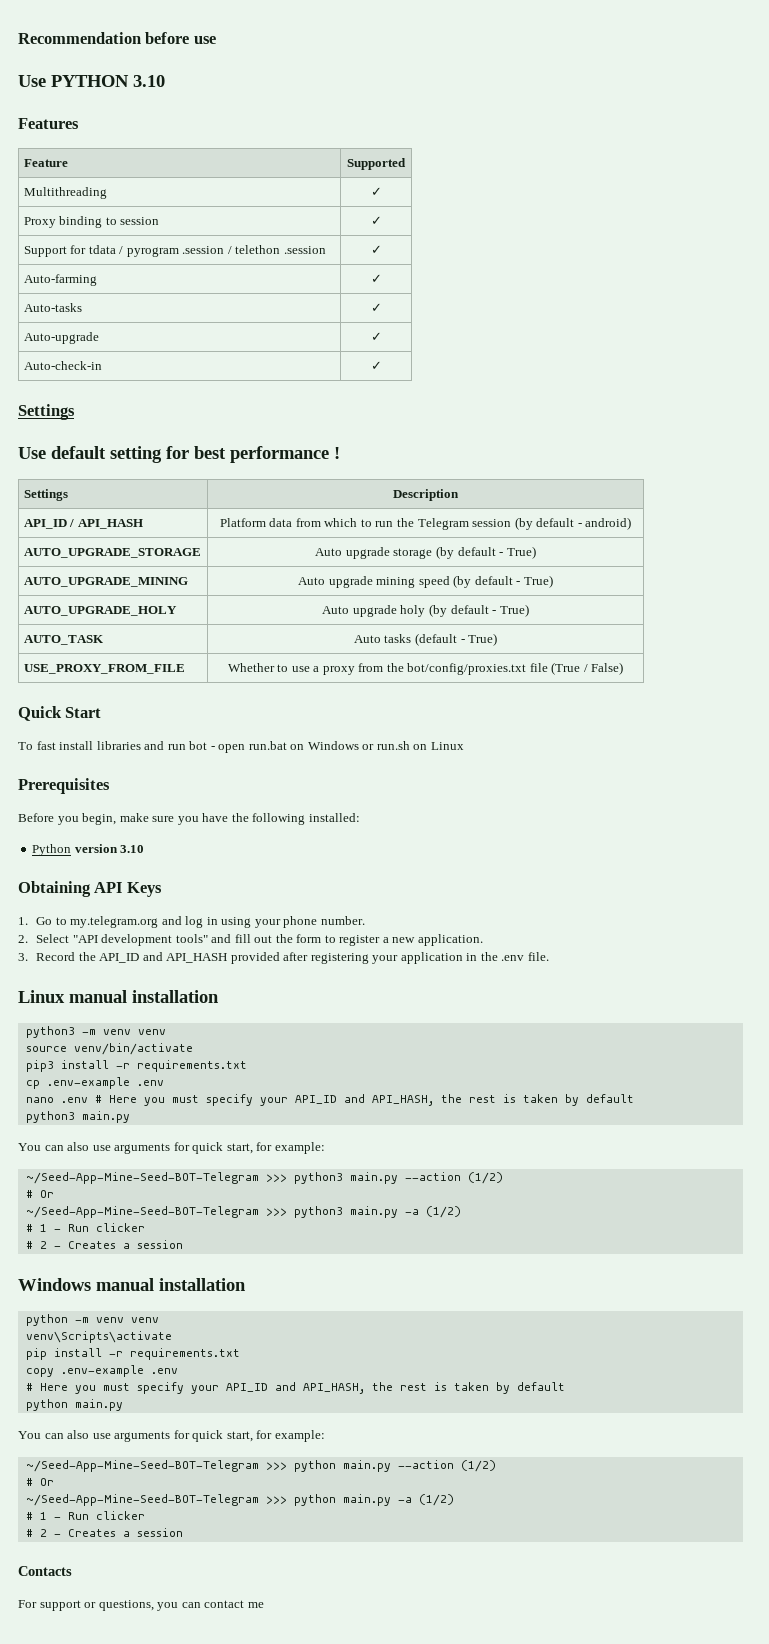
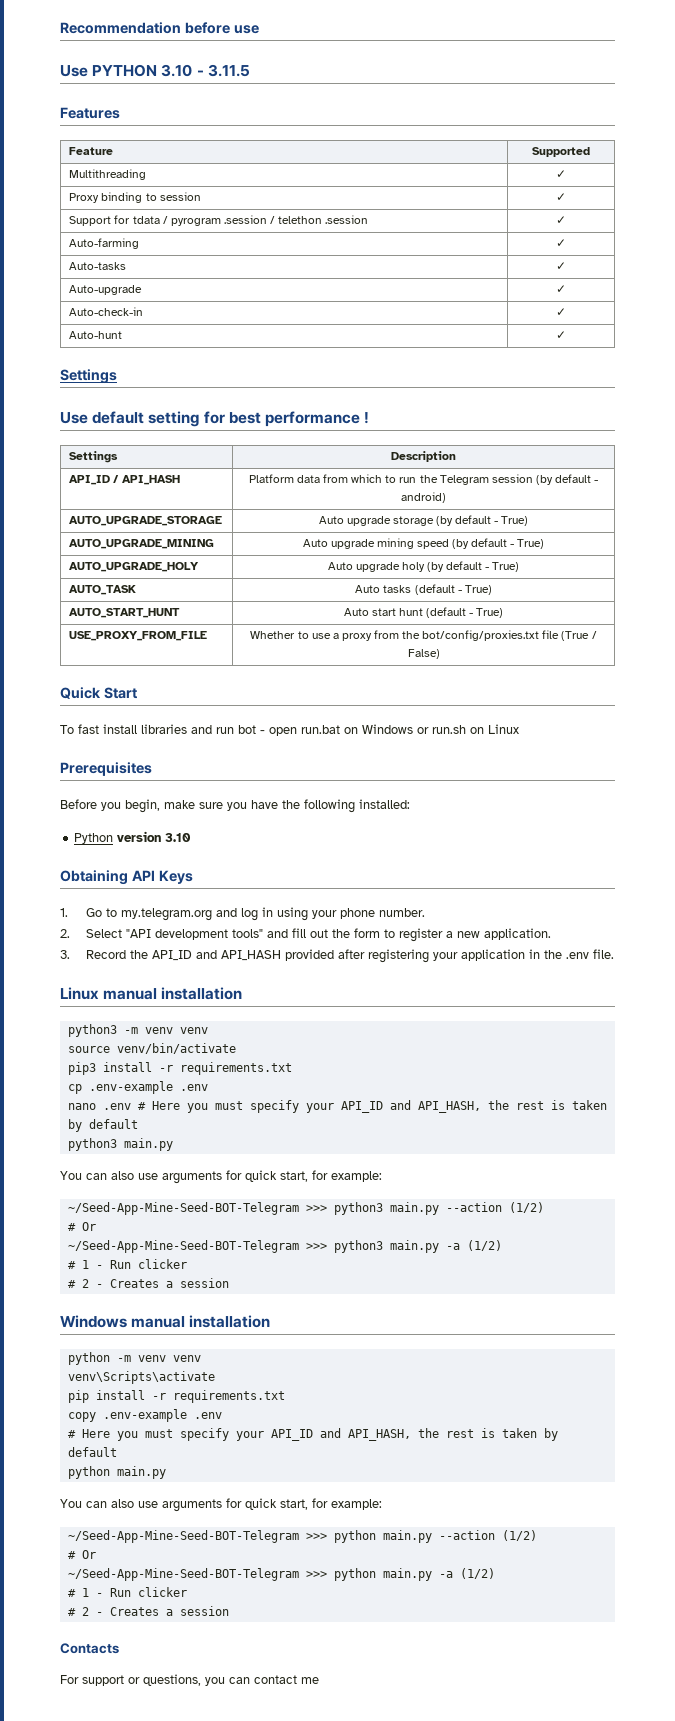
- Use PYTHON 3.10
+ Use PYTHON 3.10 - 3.11.5
+ Auto-hunt | ✓
+ AUTO_START_HUNT | Auto start hunt (default - True)

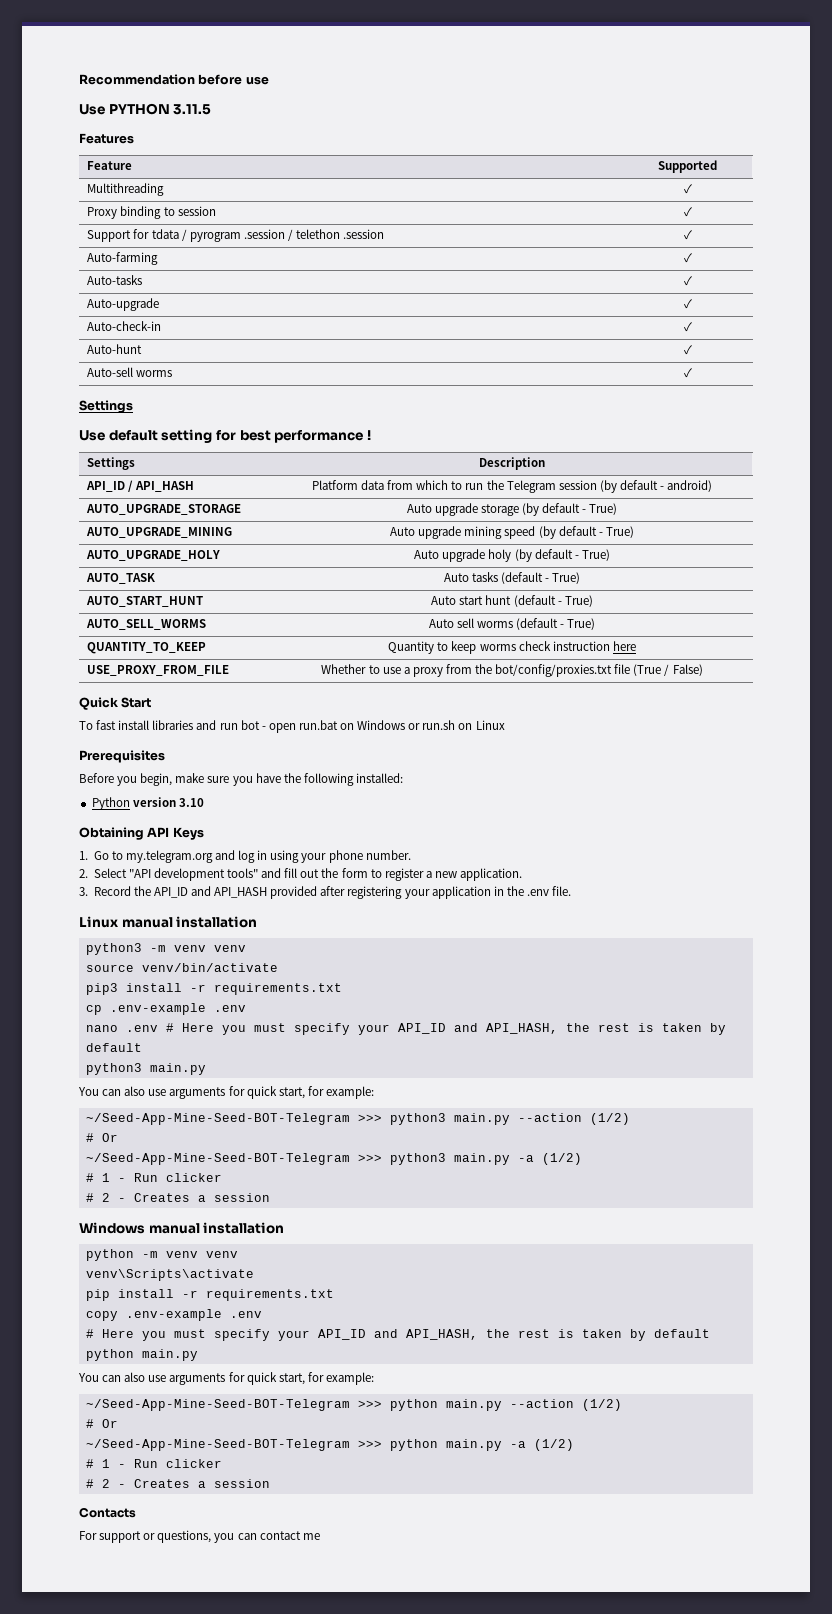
- Use PYTHON 3.10 - 3.11.5
+ Use PYTHON 3.11.5
+ Auto-sell worms | ✓
+ AUTO_SELL_WORMS | Auto sell worms (default - True)
+ QUANTITY_TO_KEEP | Quantity to keep worms check instruction here

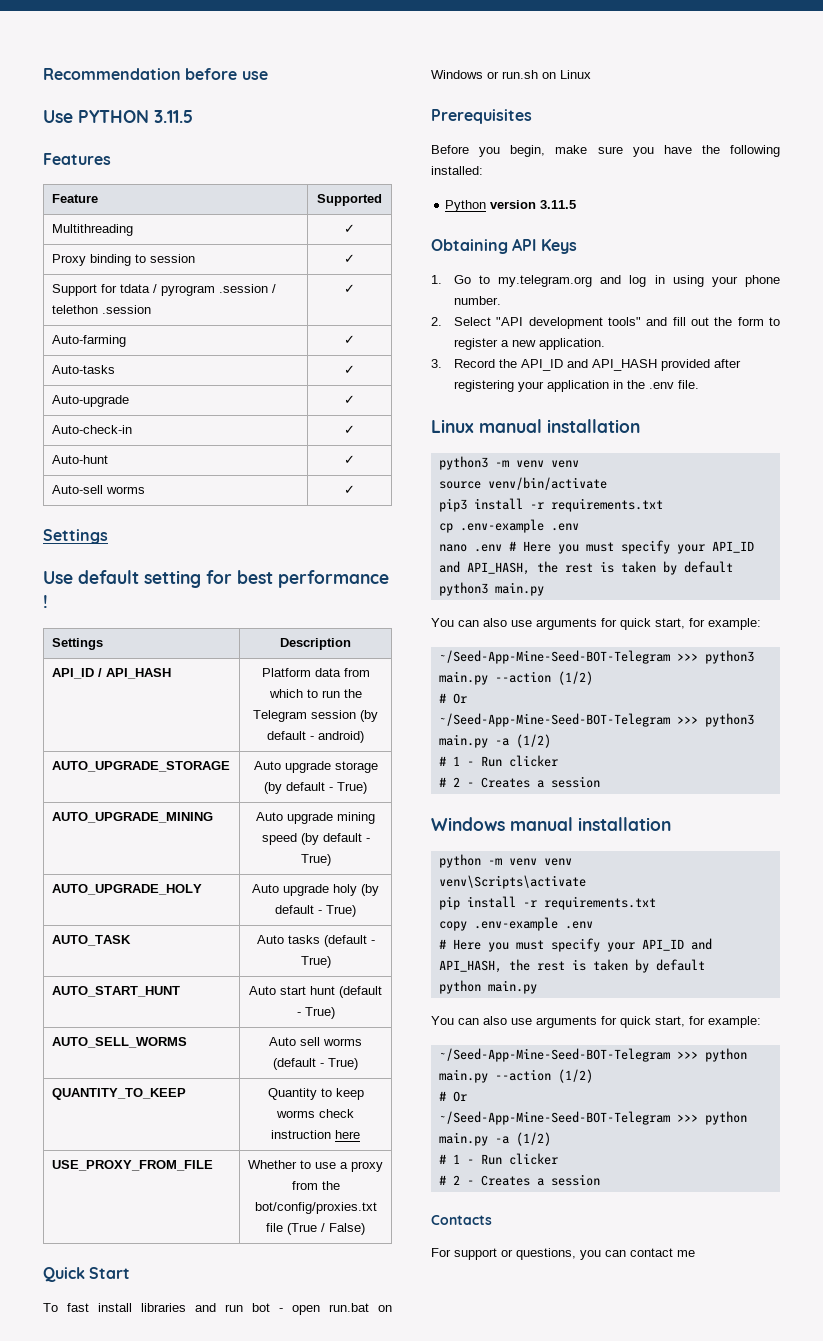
- Python version 3.10
+ Python version 3.11.5

